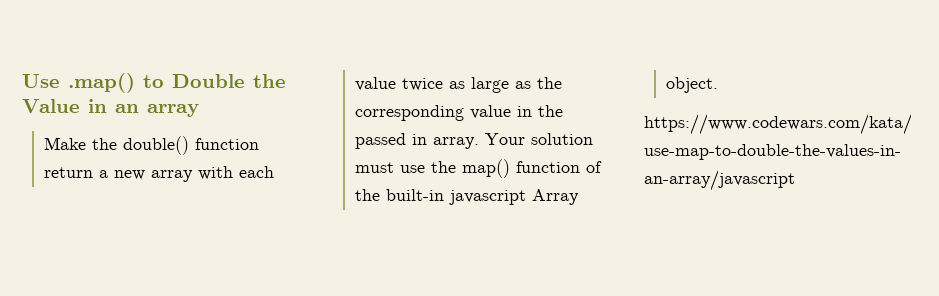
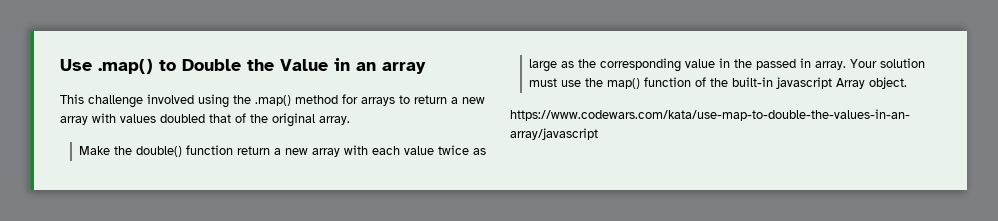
+ This challenge involved using the .map() method for arrays to return a new array with values doubled that of the original array.

